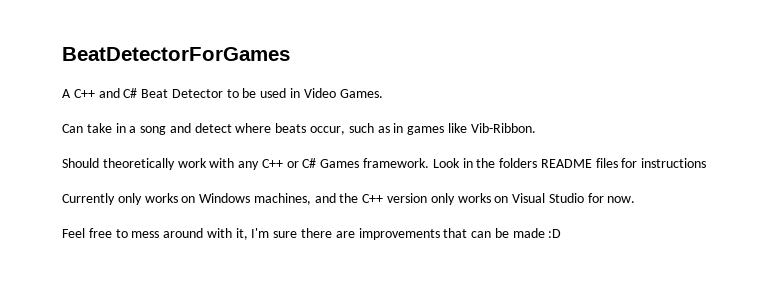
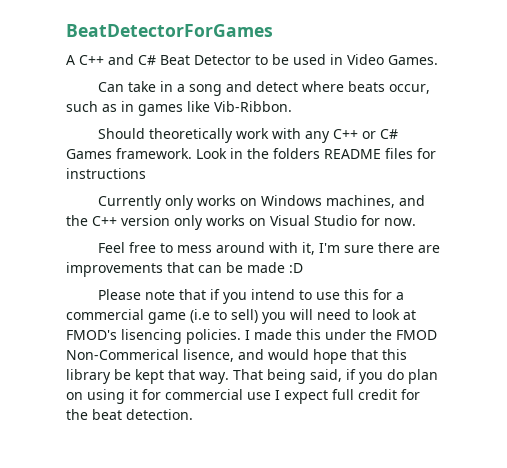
+ Please note that if you intend to use this for a commercial game (i.e to sell) you will need to look at FMOD's lisencing policies. I made this under the FMOD Non-Commerical lisence, and would hope that this library be kept that way. That being said, if you do plan on using it for commercial use I expect full credit for the beat detection.

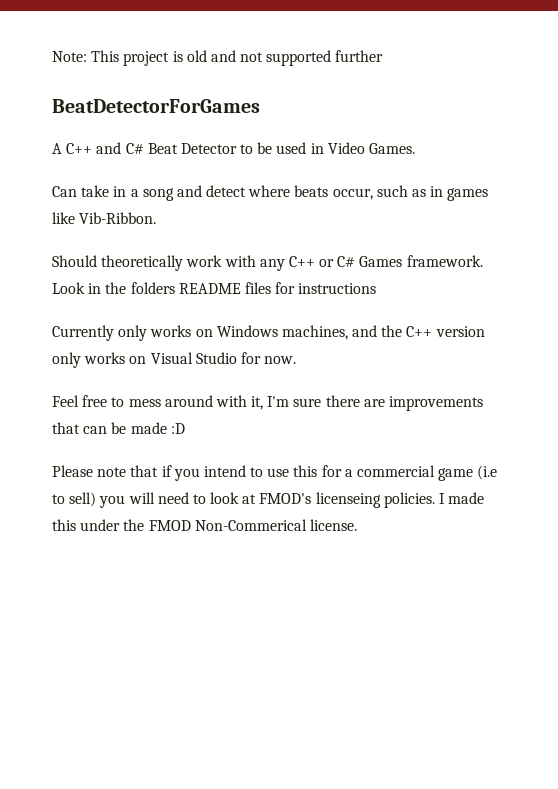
+ Note: This project is old and not supported further
- Please note that if you intend to use this for a commercial game (i.e to sell) you will need to look at FMOD's lisencing policies.
+ Please note that if you intend to use this for a commercial game (i.e to sell) you will need to look at FMOD's licenseing policies.
- I made this under the FMOD Non-Commerical lisence, and would hope that this library be kept that way. That being said, if you do plan on using it for commercial use I expect full credit for the beat detection.
+ I made this under the FMOD Non-Commerical license.

